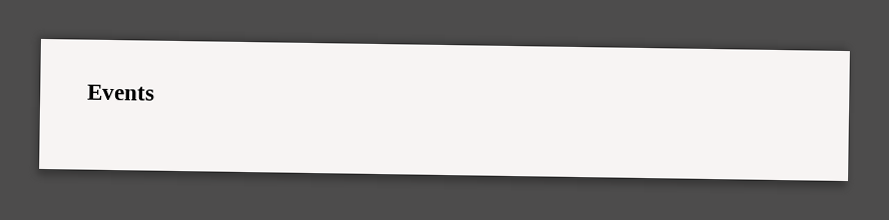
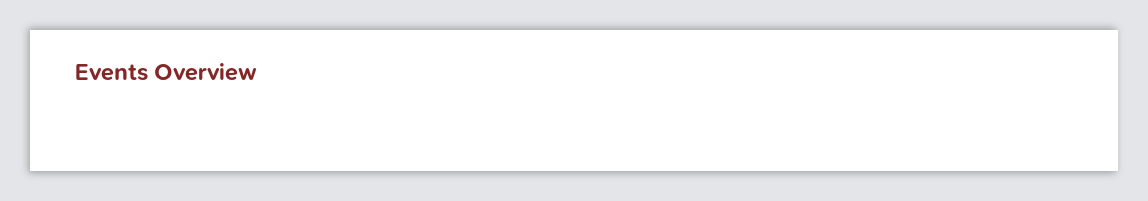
- Events
+ Events Overview

